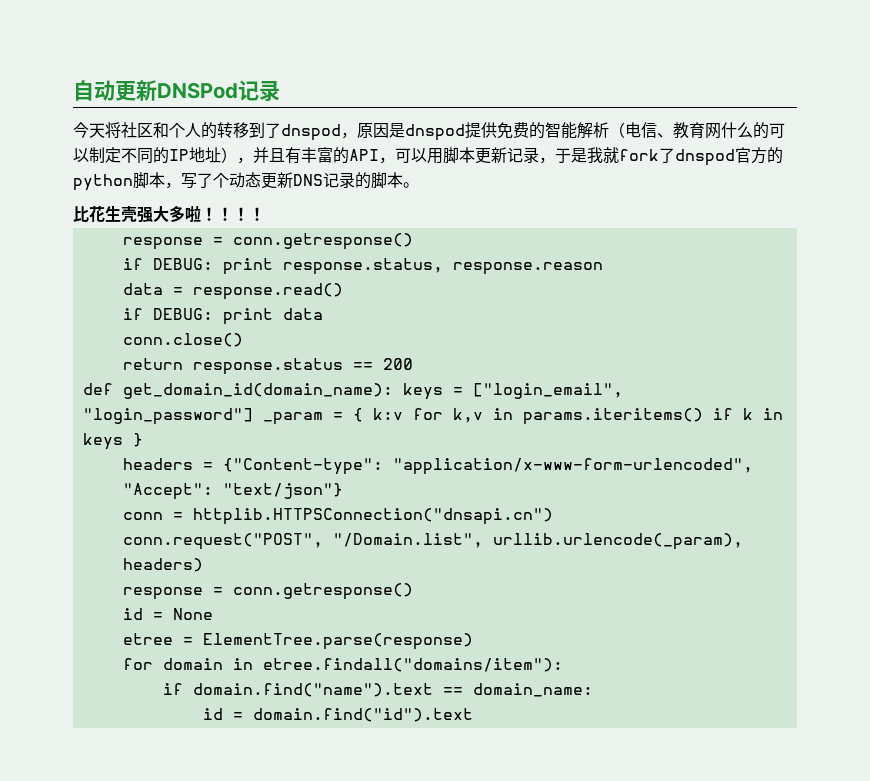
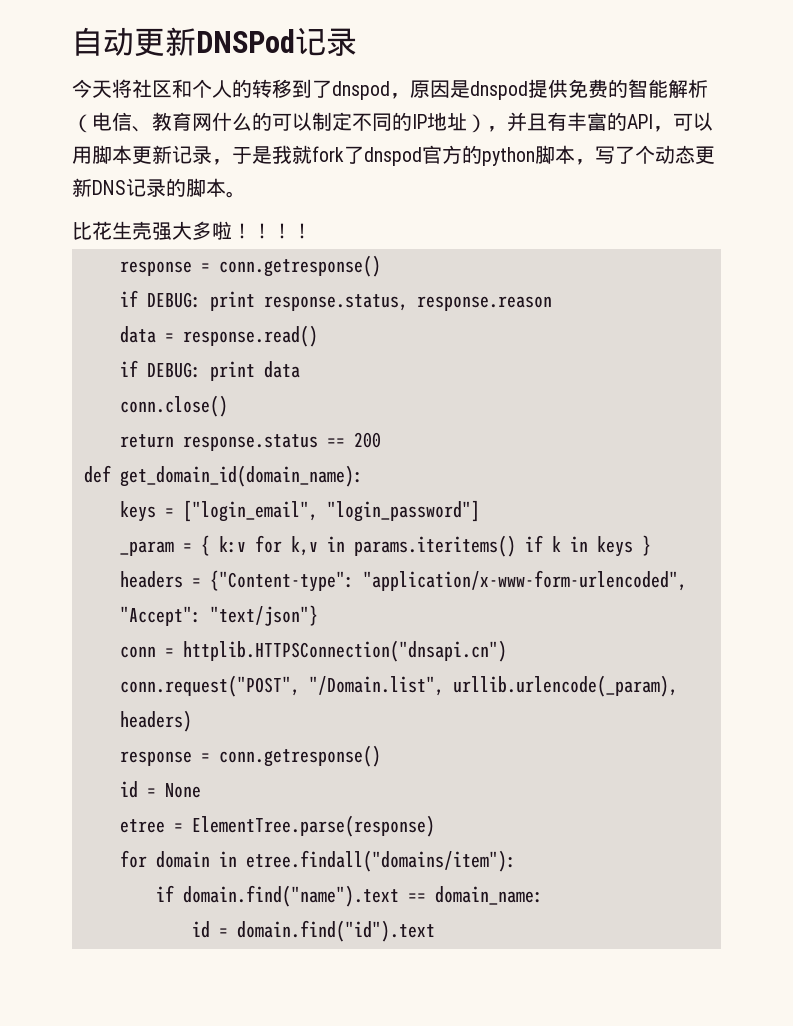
- def get_domain_id(domain_name): keys = ["login_email", "login_password"] _param = { k:v for k,v in params.iteritems() if k in keys }
+ def get_domain_id(domain_name):
+ keys = ["login_email", "login_password"]
+ _param = { k:v for k,v in params.iteritems() if k in keys }

